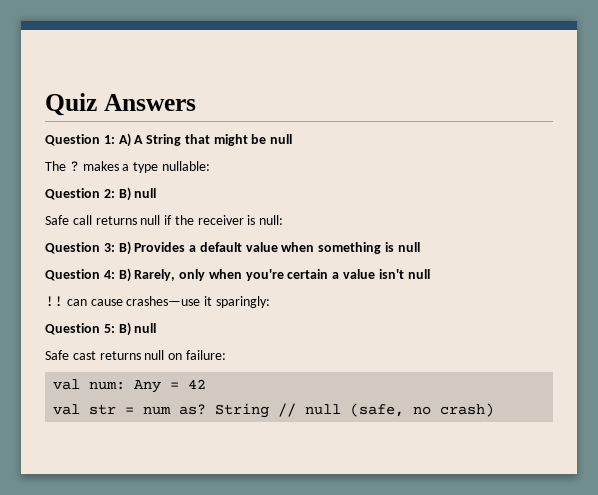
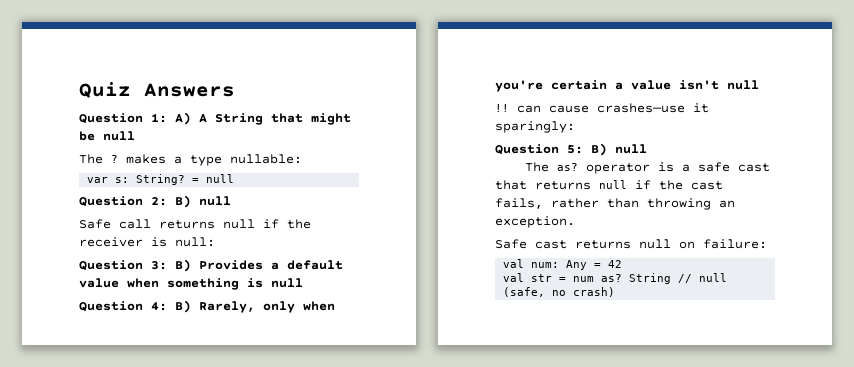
+ var s: String? = null
+ The as? operator is a safe cast that returns null if the cast fails, rather than throwing an exception.

